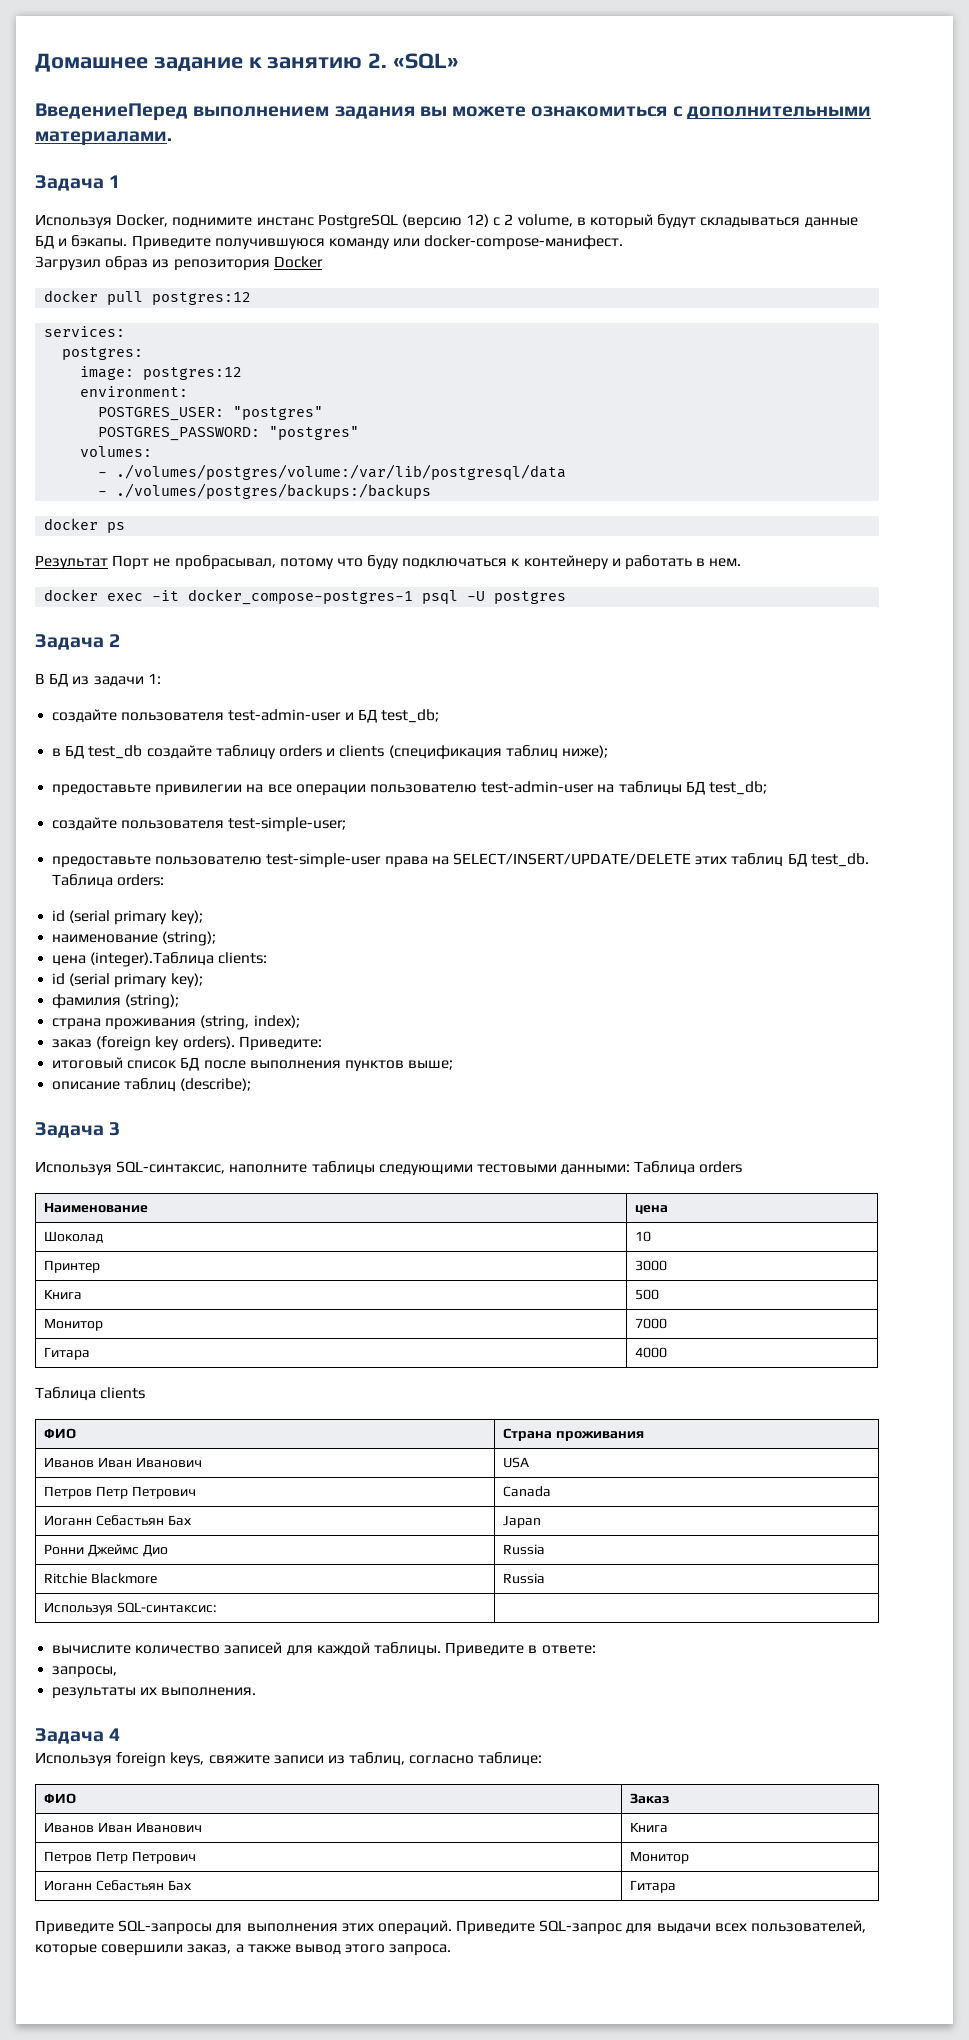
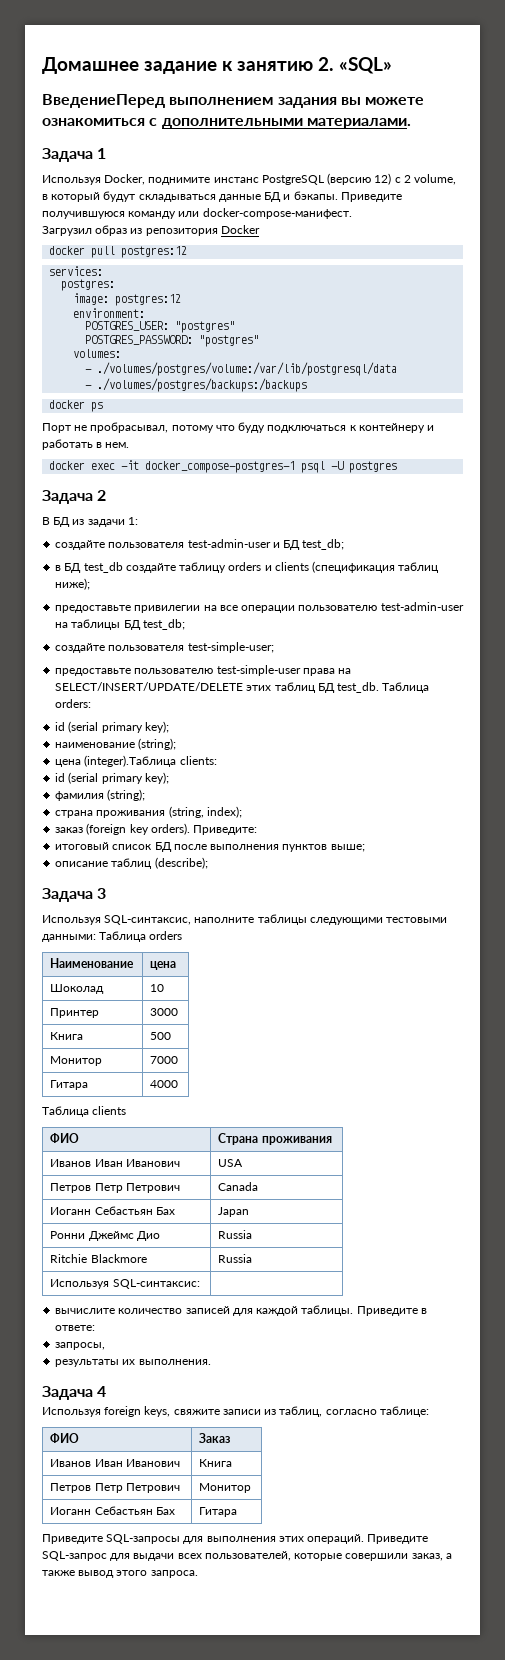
- Результат Порт не пробрасывал, потому что буду подключаться к контейнеру и работать в нем.
+ Порт не пробрасывал, потому что буду подключаться к контейнеру и работать в нем.

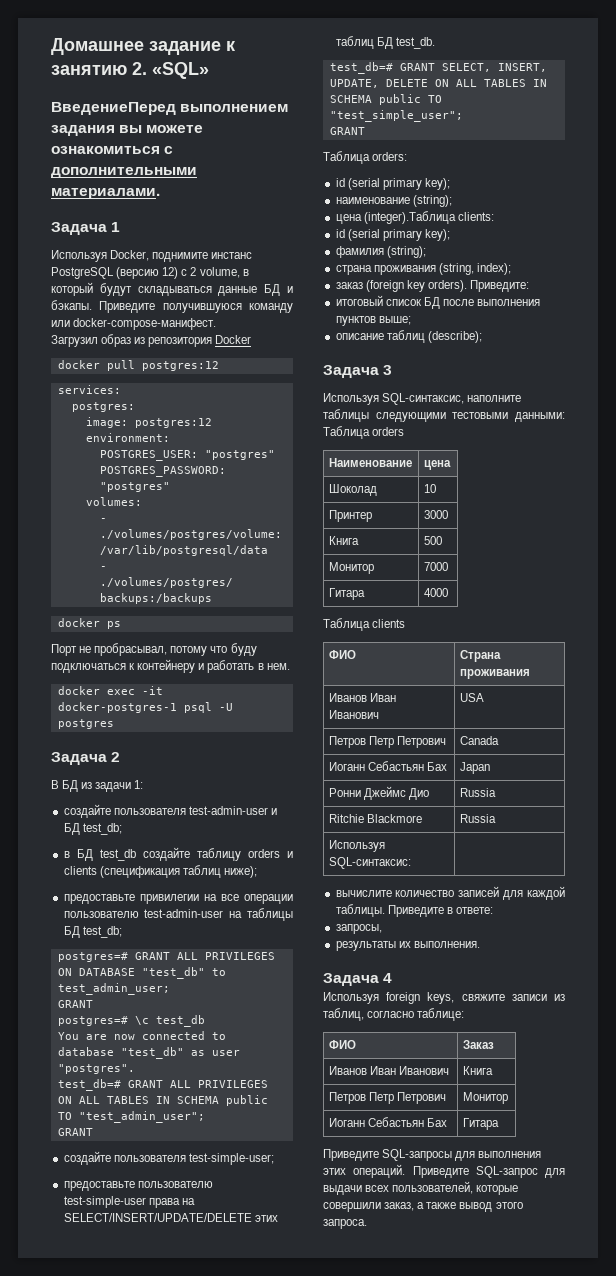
- docker exec -it docker_compose-postgres-1 psql -U postgres
+ docker exec -it docker-postgres-1 psql -U postgres
+ postgres=# GRANT ALL PRIVILEGES ON DATABASE "test_db" to test_admin_user;
+ GRANT
+ postgres=# \c test_db
+ You are now connected to database "test_db" as user "postgres".
+ test_db=# GRANT ALL PRIVILEGES ON ALL TABLES IN SCHEMA public TO "test_admin_user";
+ GRANT
- предоставьте пользователю test-simple-user права на SELECT/INSERT/UPDATE/DELETE этих таблиц БД test_db. Таблица orders:
+ предоставьте пользователю test-simple-user права на SELECT/INSERT/UPDATE/DELETE этих таблиц БД test_db.
+ test_db=# GRANT SELECT, INSERT, UPDATE, DELETE ON ALL TABLES IN SCHEMA public TO "test_simple_user";
+ GRANT
+ Таблица orders:

